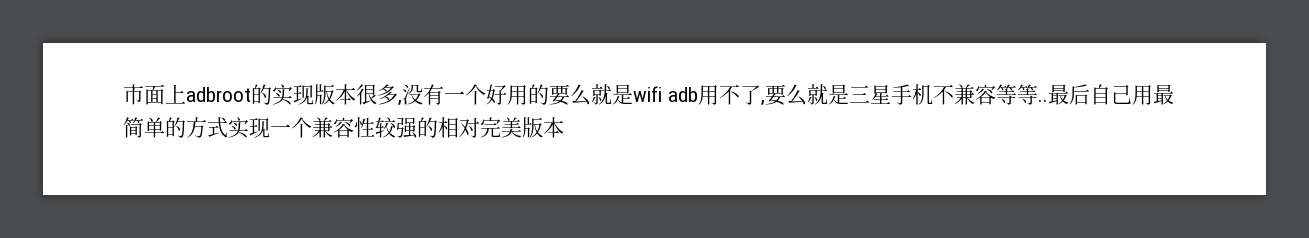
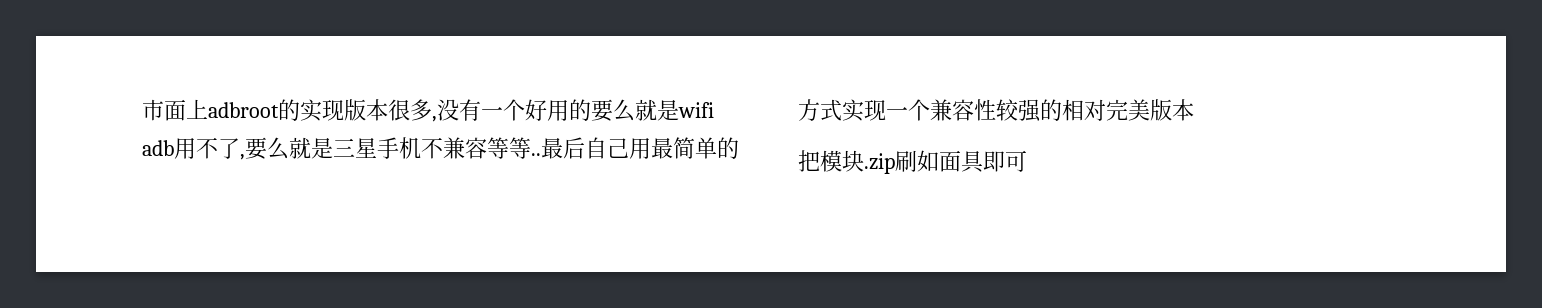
+ 把模块.zip刷如面具即可

